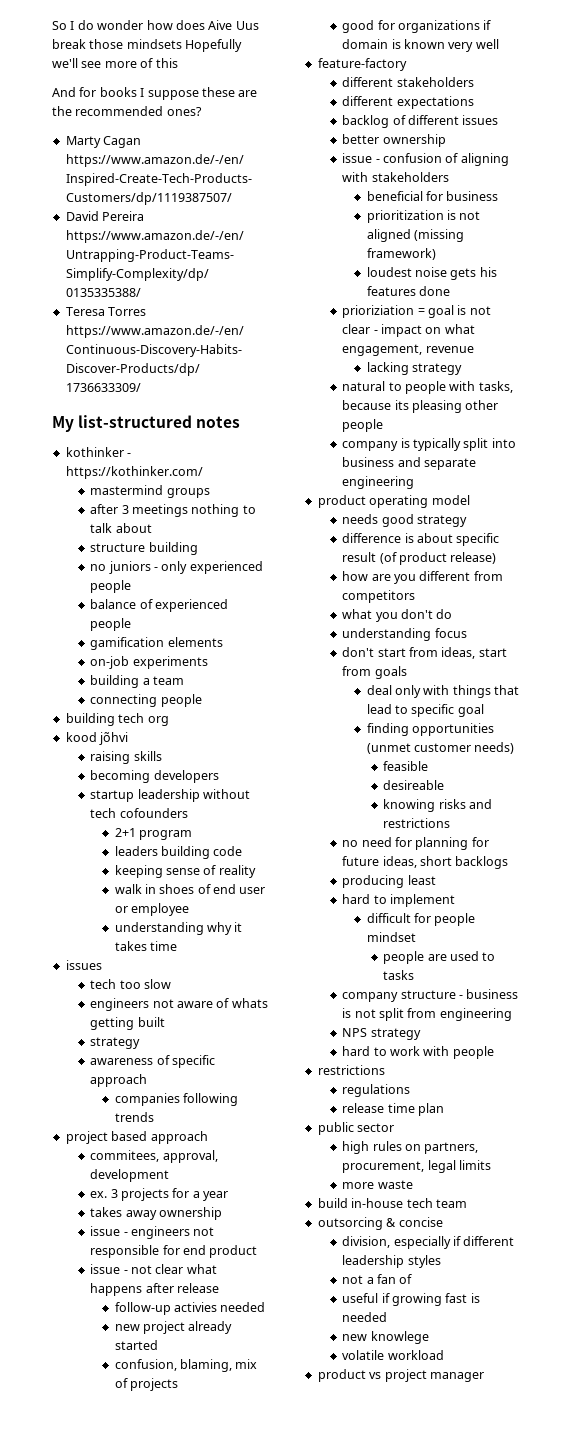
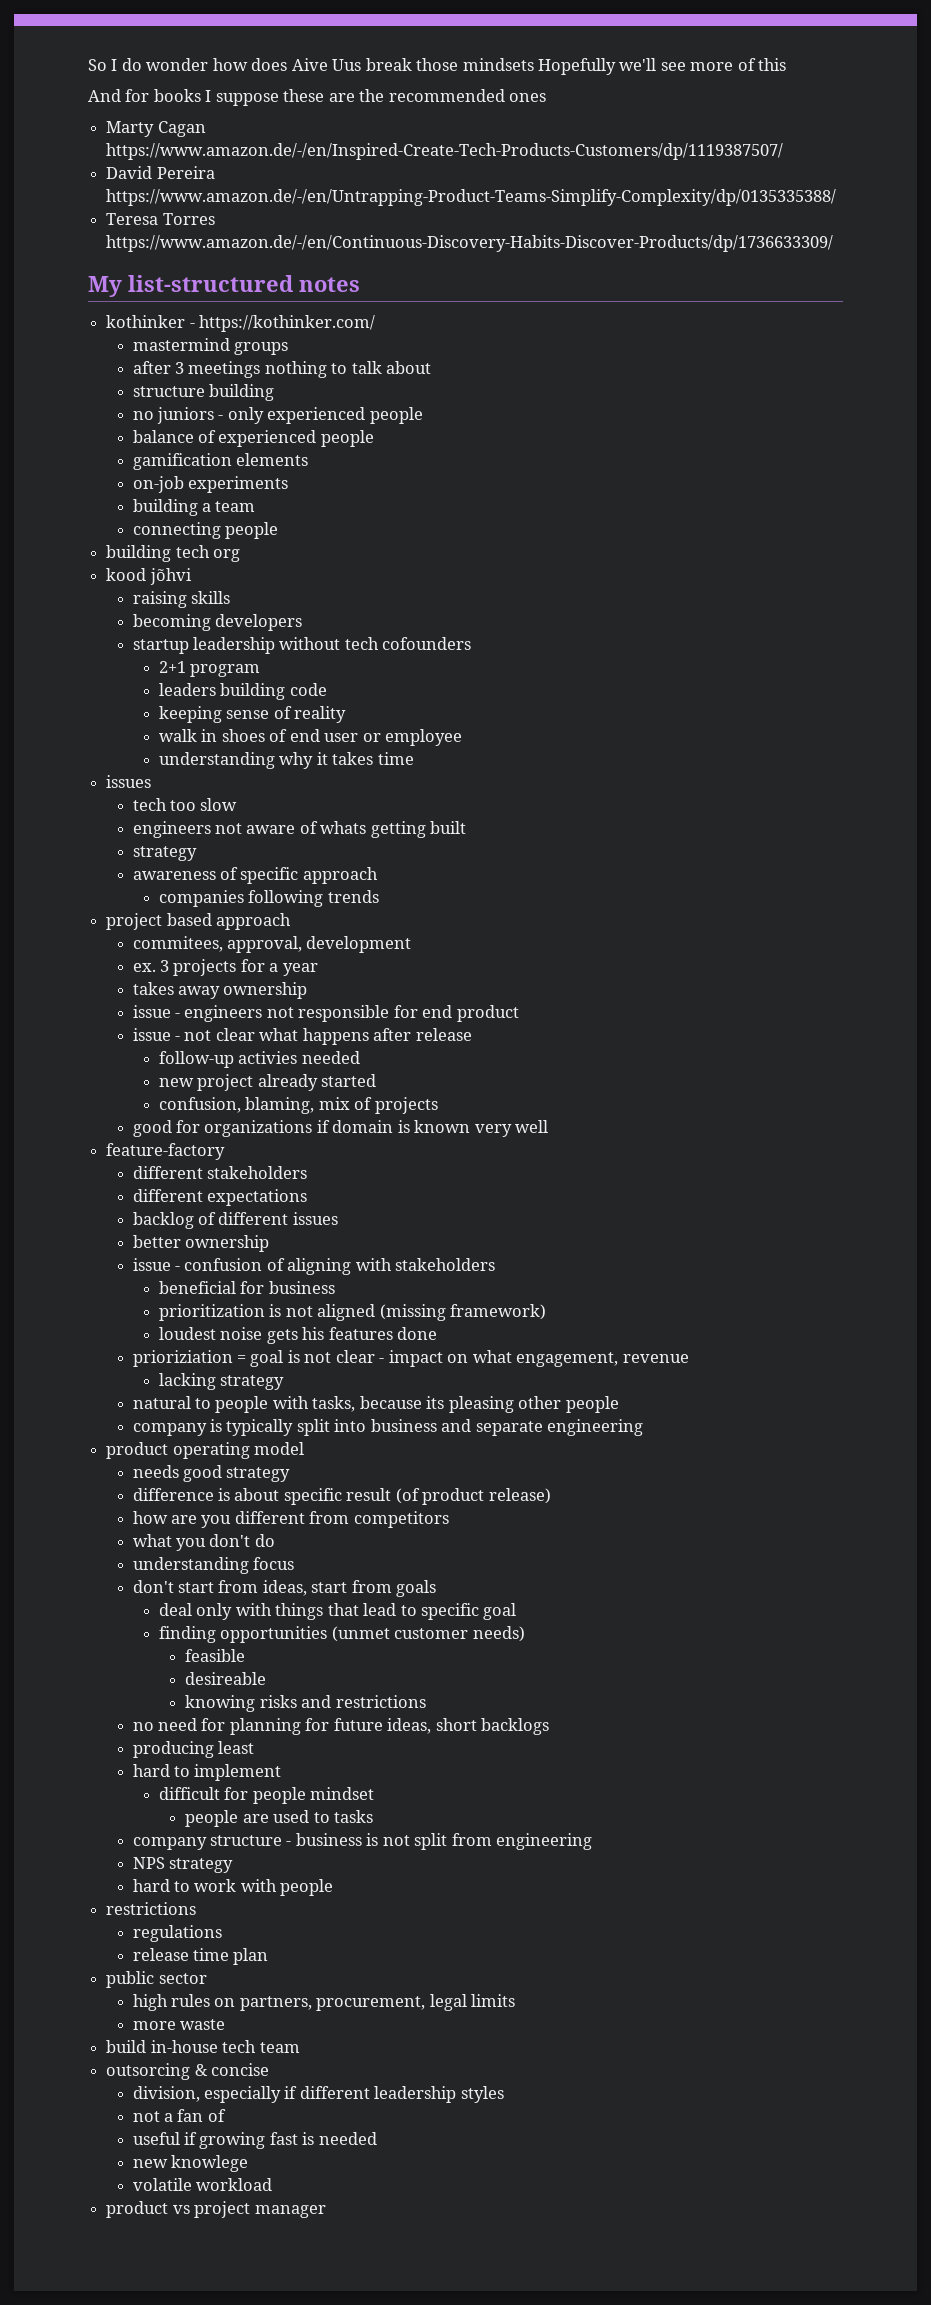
- And for books I suppose these are the recommended ones?
+ And for books I suppose these are the recommended ones

